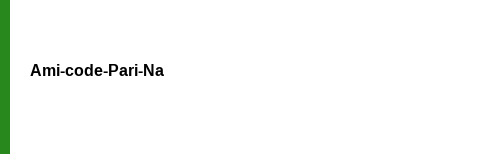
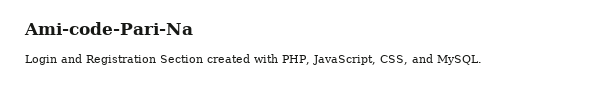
+ Login and Registration Section created with PHP, JavaScript, CSS, and MySQL.

